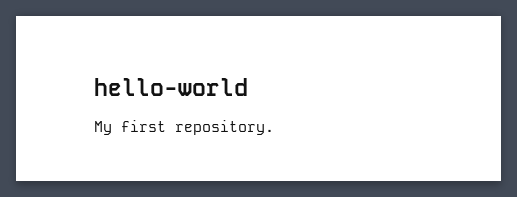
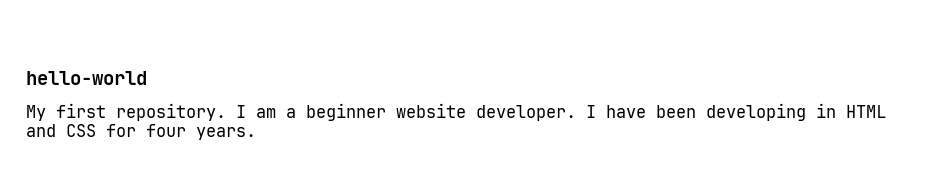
+ I am a beginner website developer. I have been developing in HTML and CSS for four years.

